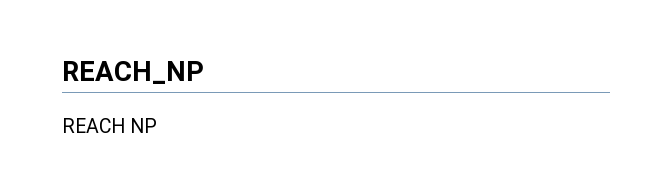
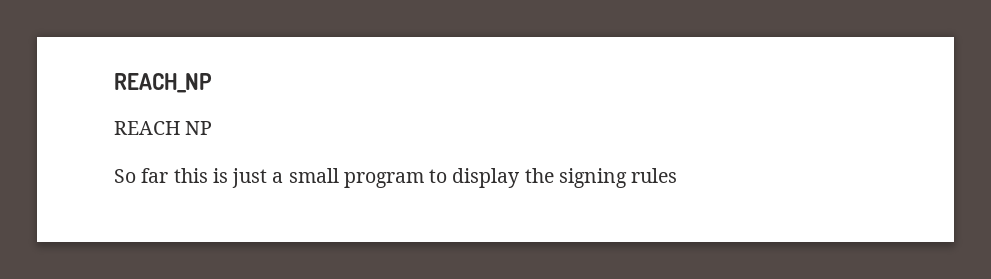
+ So far this is just a small program to display the signing rules

